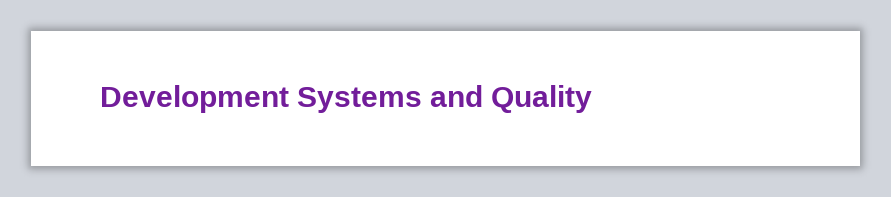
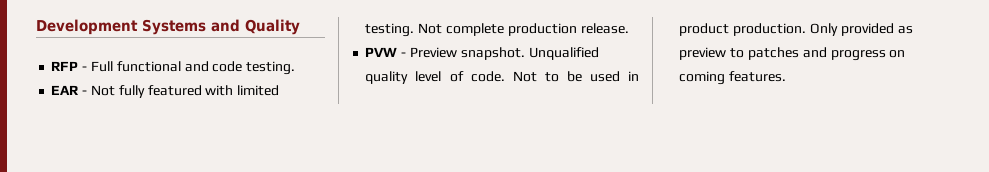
+ RFP - Full functional and code testing.
+ EAR - Not fully featured with limited testing. Not complete production release.
+ PVW - Preview snapshot. Unqualified quality level of code. Not to be used in product production. Only provided as preview to patches and progress on coming features.

